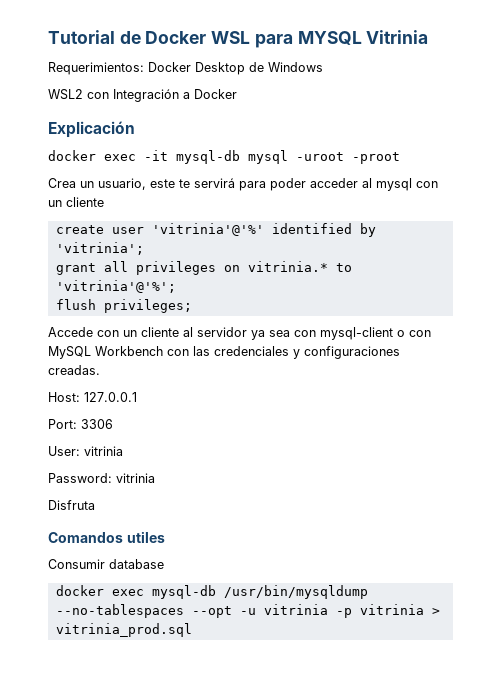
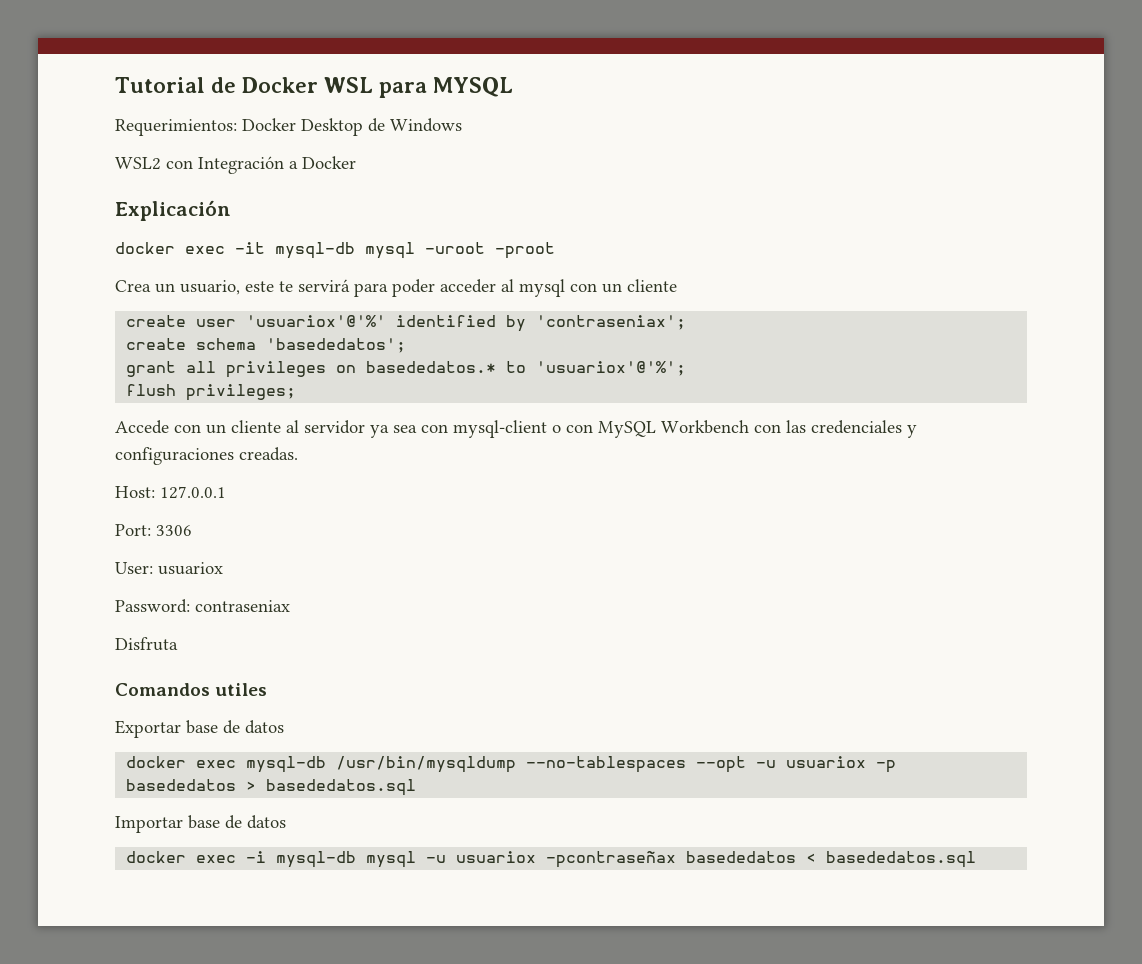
- Tutorial de Docker WSL para MYSQL Vitrinia
+ Tutorial de Docker WSL para MYSQL
- create user 'vitrinia'@'%' identified by 'vitrinia';
+ create user 'usuariox'@'%' identified by 'contraseniax';
+ create schema 'basededatos';
- grant all privileges on vitrinia.* to 'vitrinia'@'%';
+ grant all privileges on basededatos.* to 'usuariox'@'%';
- User: vitrinia
+ User: usuariox
- Password: vitrinia
+ Password: contraseniax
- Consumir database
+ Exportar base de datos
- docker exec mysql-db /usr/bin/mysqldump --no-tablespaces --opt -u vitrinia -p vitrinia > vitrinia_prod.sql
+ docker exec mysql-db /usr/bin/mysqldump --no-tablespaces --opt -u usuariox -p basededatos > basededatos.sql
+ Importar base de datos
+ docker exec -i mysql-db mysql -u usuariox -pcontraseñax basededatos < basededatos.sql

